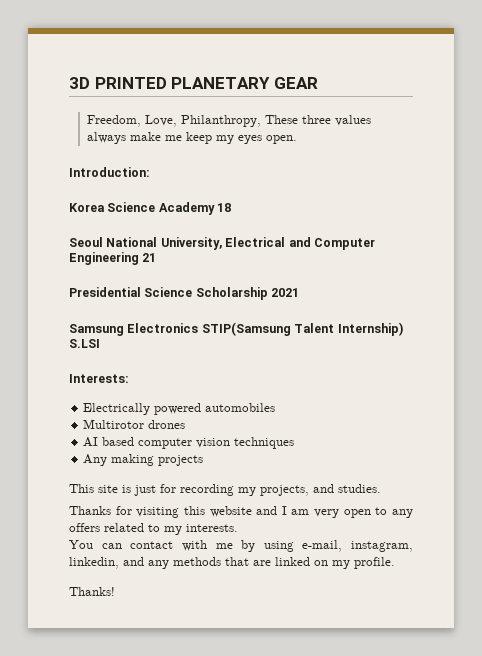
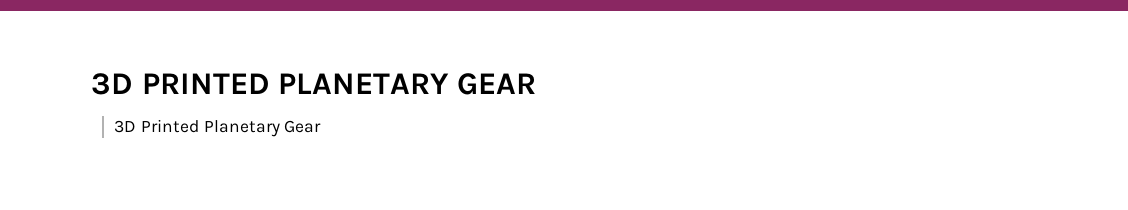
- Freedom, Love, Philanthropy, These three values always make me keep my eyes open.
- Introduction:
- Korea Science Academy 18
- Seoul National University, Electrical and Computer Engineering 21
- Presidential Science Scholarship 2021
- Samsung Electronics STIP(Samsung Talent Internship) S.LSI
- Interests:
- Electrically powered automobiles
- Multirotor drones
- AI based computer vision techniques
- Any making projects
- This site is just for recording my projects, and studies.
- Thanks for visiting this website and I am very open to any offers related to my interests.
- You can contact with me by using e-mail, instagram, linkedin, and any methods that are linked on my profile.
- Thanks!
+ 3D Printed Planetary Gear

